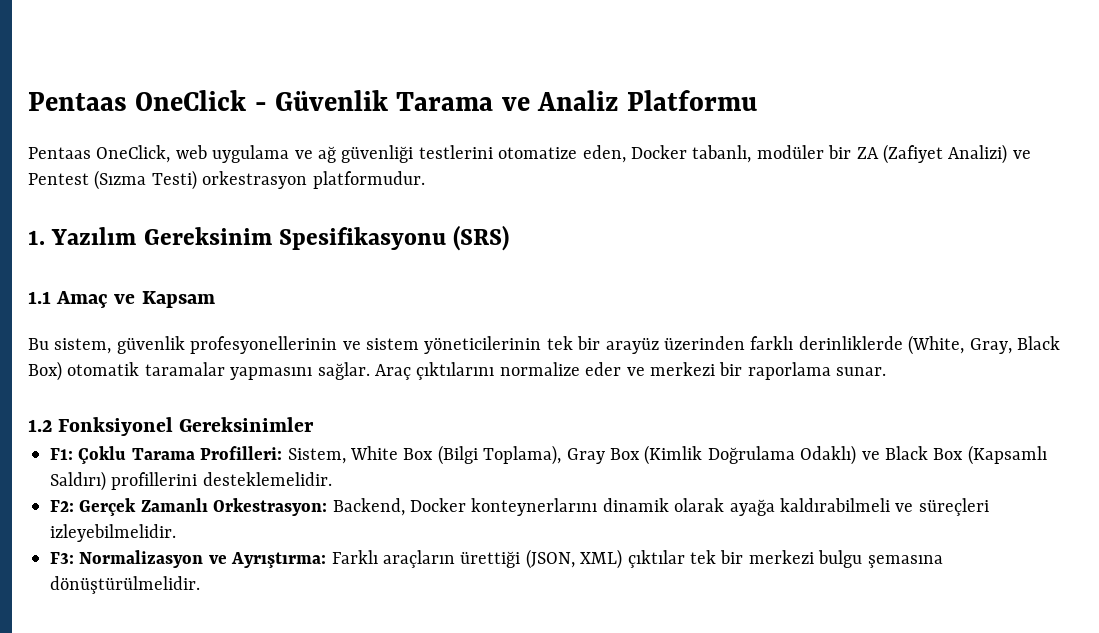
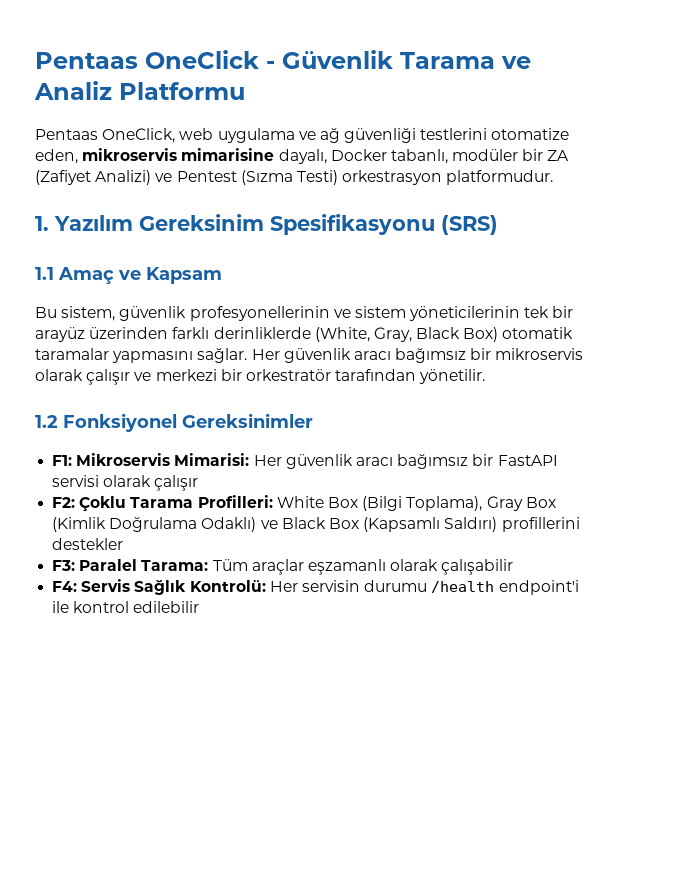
- Pentaas OneClick, web uygulama ve ağ güvenliği testlerini otomatize eden, Docker tabanlı, modüler bir ZA (Zafiyet Analizi) ve Pentest (Sızma Testi) orkestrasyon platformudur.
+ Pentaas OneClick, web uygulama ve ağ güvenliği testlerini otomatize eden, mikroservis mimarisine dayalı, Docker tabanlı, modüler bir ZA (Zafiyet Analizi) ve Pentest (Sızma Testi) orkestrasyon platformudur.
- Araç çıktılarını normalize eder ve merkezi bir raporlama sunar.
+ Her güvenlik aracı bağımsız bir mikroservis olarak çalışır ve merkezi bir orkestratör tarafından yönetilir.
  1.2 Fonksiyonel Gereksinimler
- F1: Çoklu Tarama Profilleri: Sistem, White Box (Bilgi Toplama), Gray Box (Kimlik Doğrulama Odaklı) ve Black Box (Kapsamlı Saldırı) profillerini desteklemelidir.
- F2: Gerçek Zamanlı Orkestrasyon: Backend, Docker konteynerlarını dinamik olarak ayağa kaldırabilmeli ve süreçleri izleyebilmelidir.
- F3: Normalizasyon ve Ayrıştırma: Farklı araçların ürettiği (JSON, XML) çıktılar tek bir merkezi bulgu şemasına dönüştürülmelidir.
+ F1: Mikroservis Mimarisi: Her güvenlik aracı bağımsız bir FastAPI servisi olarak çalışır
+ F2: Çoklu Tarama Profilleri: White Box (Bilgi Toplama), Gray Box (Kimlik Doğrulama Odaklı) ve Black Box (Kapsamlı Saldırı) profillerini destekler
+ F3: Paralel Tarama: Tüm araçlar eşzamanlı olarak çalışabilir
+ F4: Servis Sağlık Kontrolü: Her servisin durumu /health endpoint'i ile kontrol edilebilir

